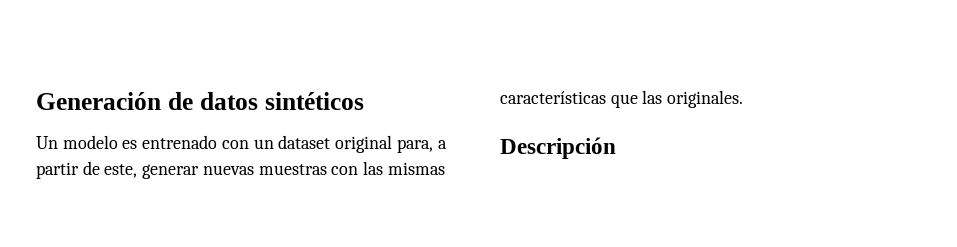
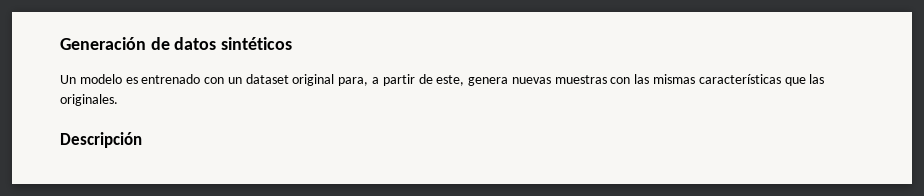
- Un modelo es entrenado con un dataset original para, a partir de este, generar nuevas muestras con las mismas características que las originales.
+ Un modelo es entrenado con un dataset original para, a partir de este, genera nuevas muestras con las mismas características que las originales.

